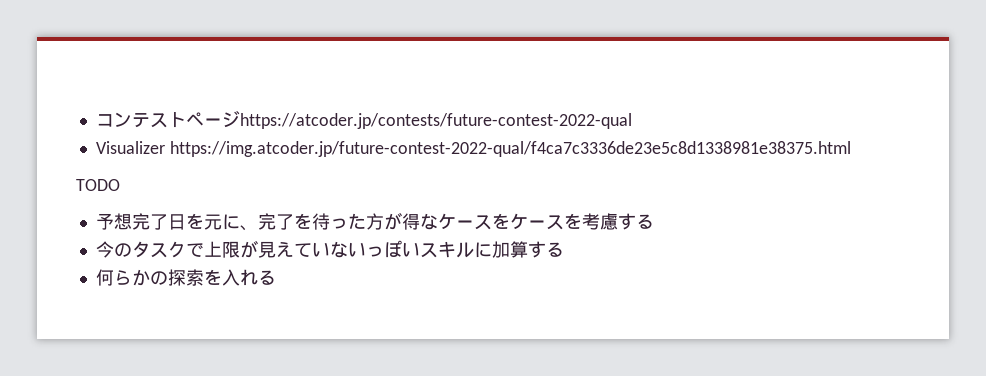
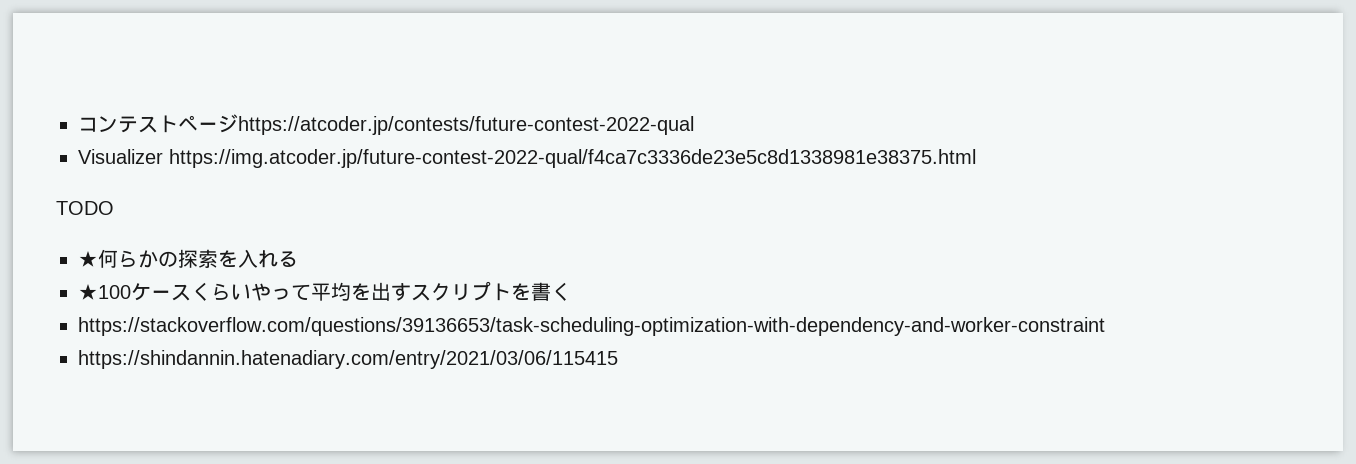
- 予想完了日を元に、完了を待った方が得なケースをケースを考慮する
- 今のタスクで上限が見えていないっぽいスキルに加算する
- 何らかの探索を入れる
+ ★何らかの探索を入れる
+ ★100ケースくらいやって平均を出すスクリプトを書く
+ https://stackoverflow.com/questions/39136653/task-scheduling-optimization-with-dependency-and-worker-constraint
+ https://shindannin.hatenadiary.com/entry/2021/03/06/115415

